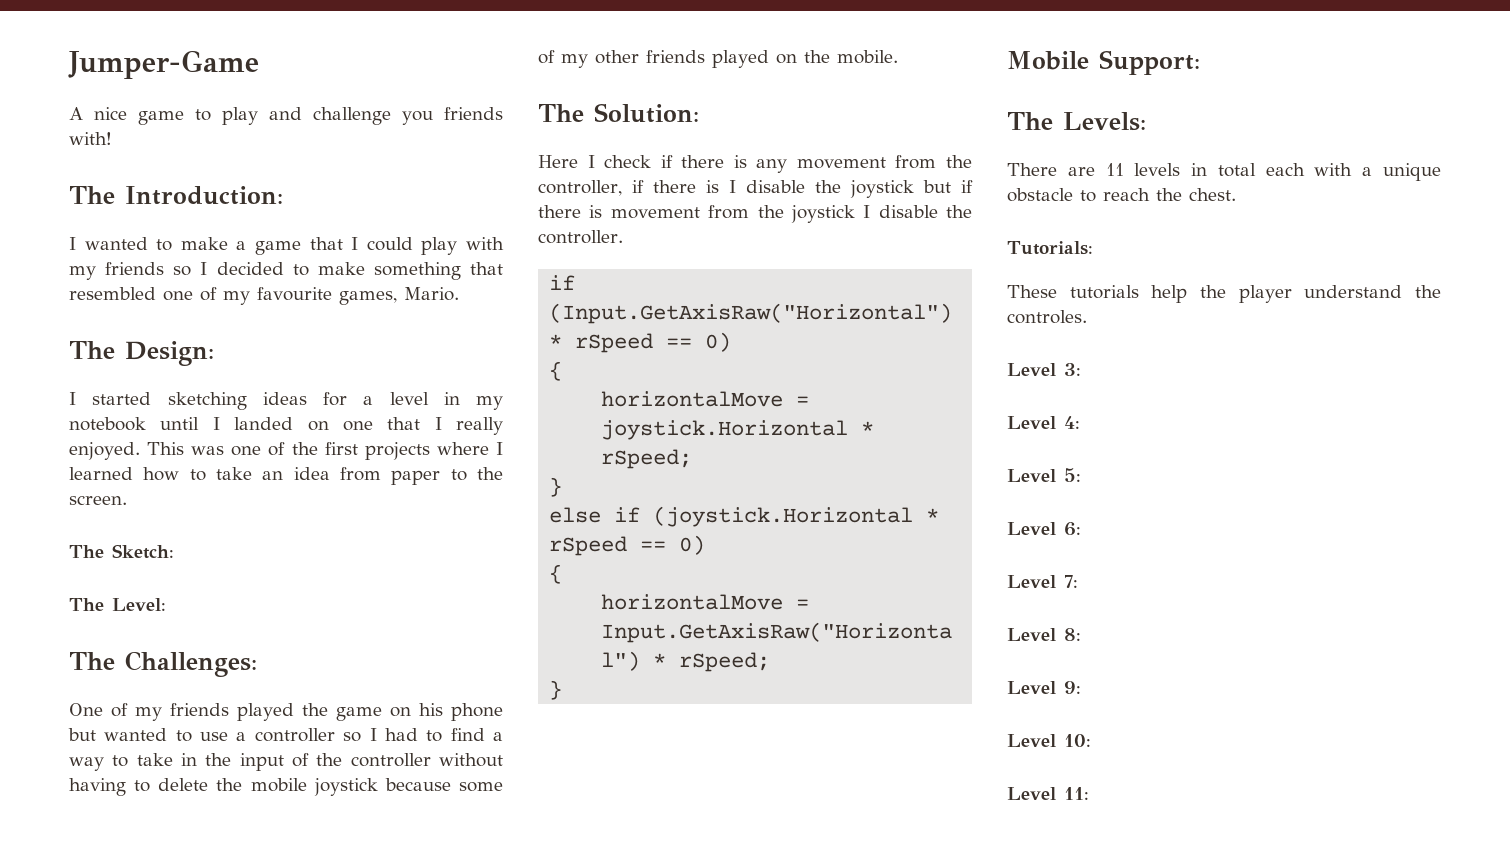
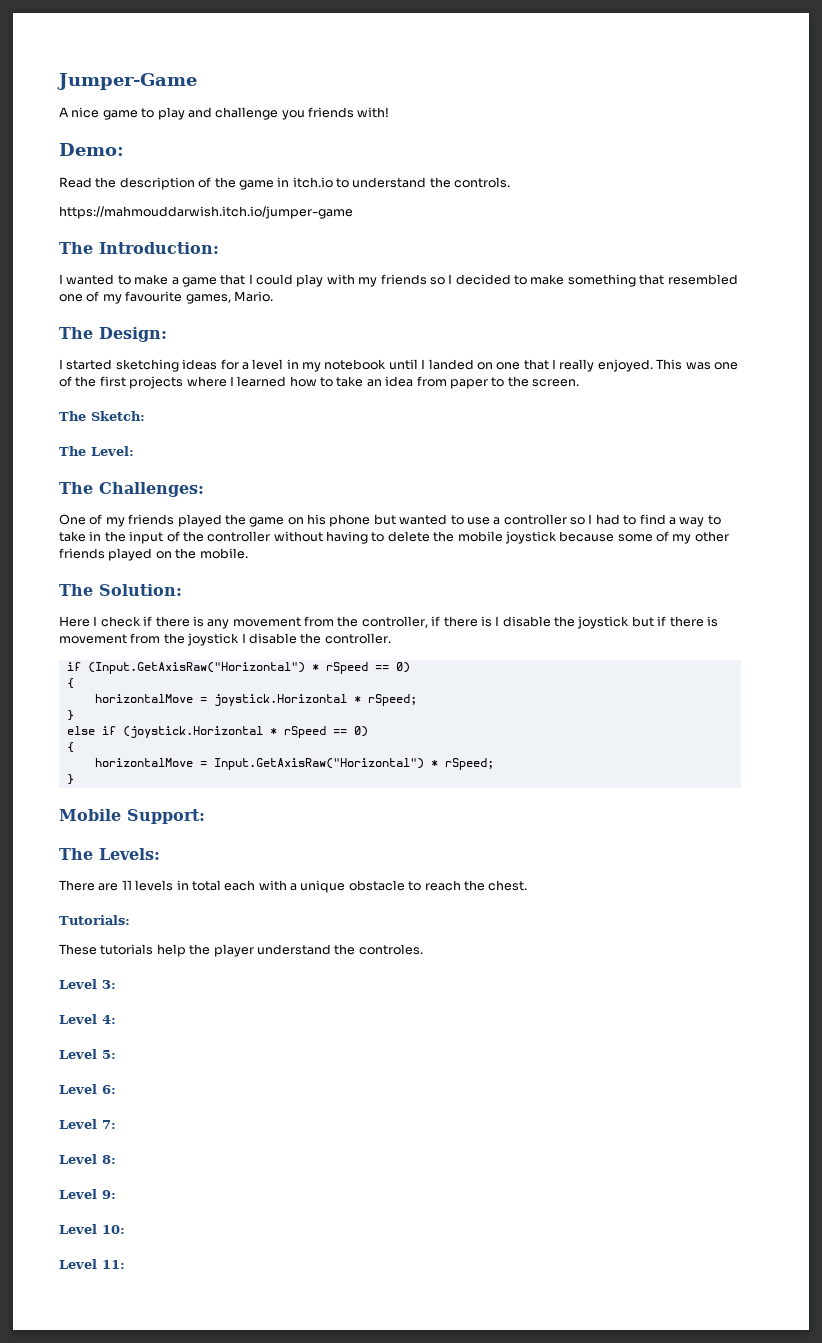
+ Demo:
+ Read the description of the game in itch.io to understand the controls.
+ https://mahmouddarwish.itch.io/jumper-game

